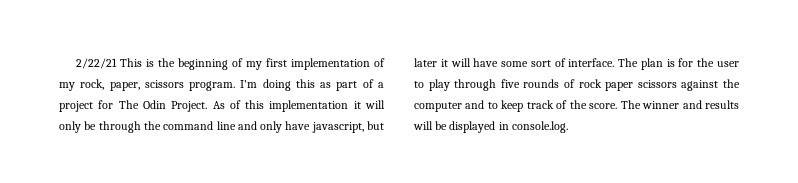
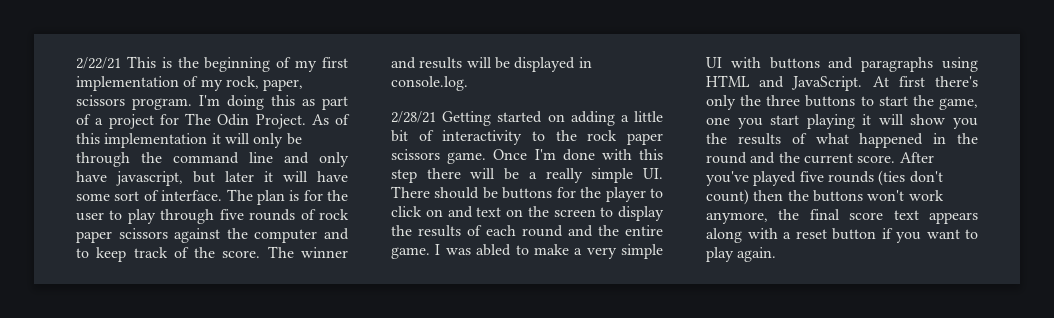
+ 2/28/21 Getting started on adding a little bit of interactivity to the rock paper scissors game. Once I'm done with this step there will be a really simple UI. There should be buttons for the player to click on and text on the screen to display the results of each round and the entire game. I was abled to make a very simple UI with buttons and paragraphs using HTML and JavaScript. At first there's only the three buttons to start the game, one you start playing it will show you the results of what happened in the round and the current score. After you've played five rounds (ties don't count) then the buttons won't work anymore, the final score text appears along with a reset button if you want to play again.

